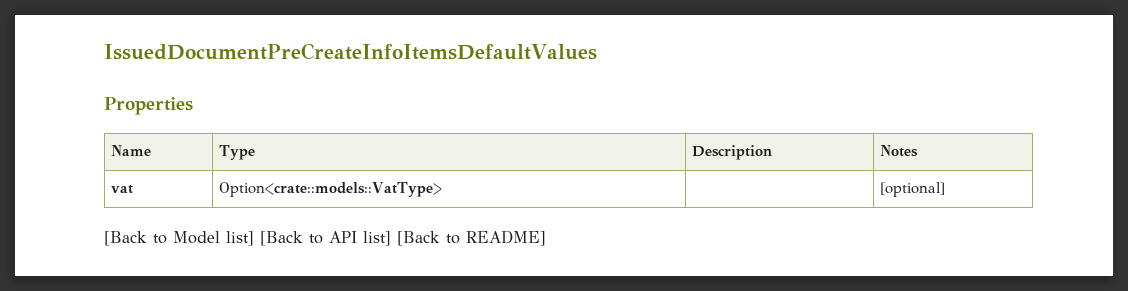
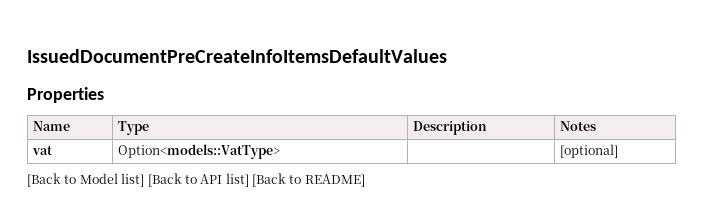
- vat | Option<crate::models::VatType> | | [optional]
+ vat | Option<models::VatType> | | [optional]

